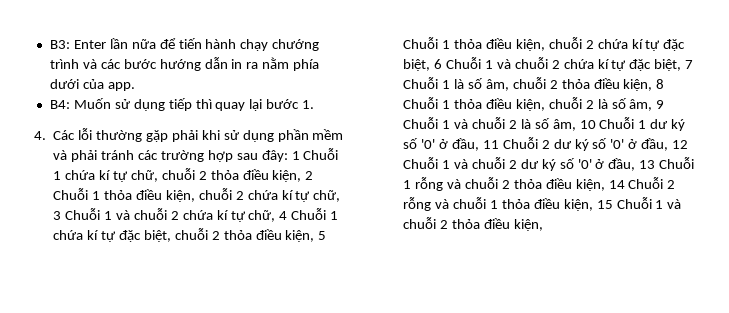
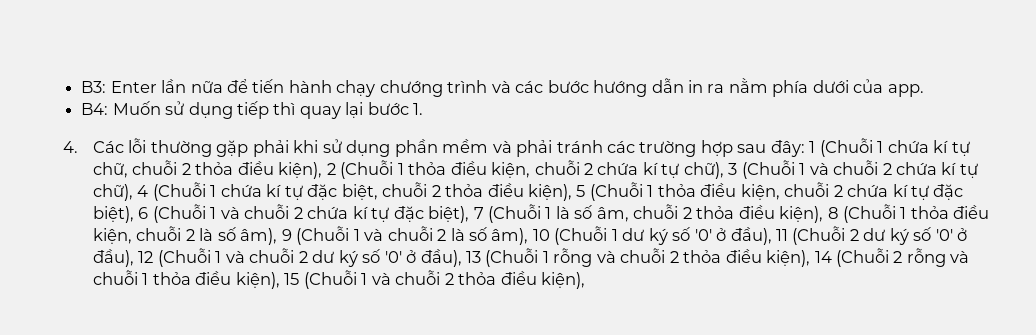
- 1 Chuỗi 1 chứa kí tự chữ, chuỗi 2 thỏa điều kiện, 2 Chuỗi 1 thỏa điều kiện, chuỗi 2 chứa kí tự chữ, 3 Chuỗi 1 và chuỗi 2 chứa kí tự chữ, 4 Chuỗi 1 chứa kí tự đặc biệt, chuỗi 2 thỏa điều kiện, 5 Chuỗi 1 thỏa điều kiện, chuỗi 2 chứa kí tự đặc biệt, 6 Chuỗi 1 và chuỗi 2 chứa kí tự đặc biệt, 7 Chuỗi 1 là số âm, chuỗi 2 thỏa điều kiện, 8 Chuỗi 1 thỏa điều kiện, chuỗi 2 là số âm, 9 Chuỗi 1 và chuỗi 2 là số âm, 10 Chuỗi 1 dư ký số '0' ở đầu, 11 Chuỗi 2 dư ký số '0' ở đầu, 12 Chuỗi 1 và chuỗi 2 dư ký số '0' ở đầu, 13 Chuỗi 1 rỗng và chuỗi 2 thỏa điều kiện, 14 Chuỗi 2 rỗng và chuỗi 1 thỏa điều kiện, 15 Chuỗi 1 và chuỗi 2 thỏa điều kiện,
+ 1 (Chuỗi 1 chứa kí tự chữ, chuỗi 2 thỏa điều kiện), 2 (Chuỗi 1 thỏa điều kiện, chuỗi 2 chứa kí tự chữ), 3 (Chuỗi 1 và chuỗi 2 chứa kí tự chữ), 4 (Chuỗi 1 chứa kí tự đặc biệt, chuỗi 2 thỏa điều kiện), 5 (Chuỗi 1 thỏa điều kiện, chuỗi 2 chứa kí tự đặc biệt), 6 (Chuỗi 1 và chuỗi 2 chứa kí tự đặc biệt), 7 (Chuỗi 1 là số âm, chuỗi 2 thỏa điều kiện), 8 (Chuỗi 1 thỏa điều kiện, chuỗi 2 là số âm), 9 (Chuỗi 1 và chuỗi 2 là số âm), 10 (Chuỗi 1 dư ký số '0' ở đầu), 11 (Chuỗi 2 dư ký số '0' ở đầu), 12 (Chuỗi 1 và chuỗi 2 dư ký số '0' ở đầu), 13 (Chuỗi 1 rỗng và chuỗi 2 thỏa điều kiện), 14 (Chuỗi 2 rỗng và chuỗi 1 thỏa điều kiện), 15 (Chuỗi 1 và chuỗi 2 thỏa điều kiện),

